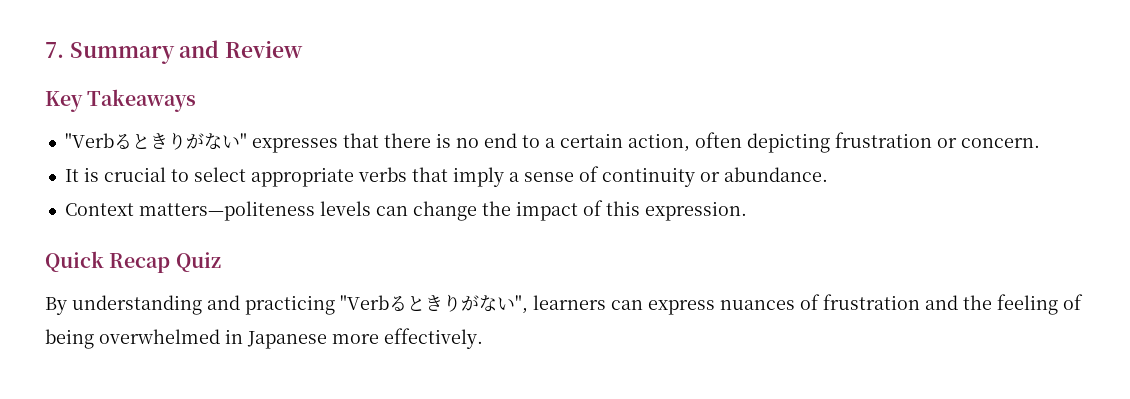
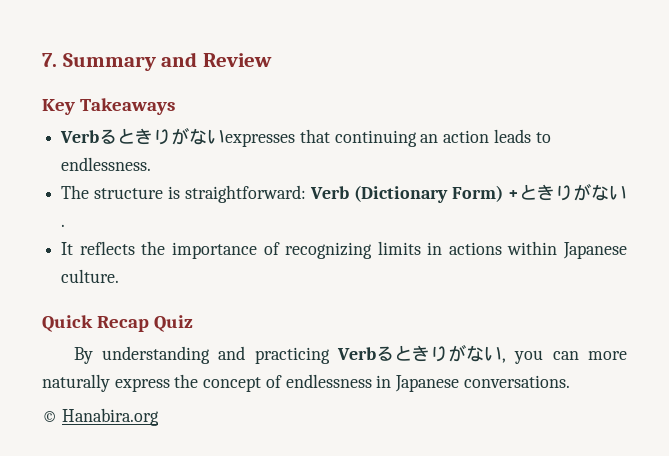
- "Verbるときりがない" expresses that there is no end to a certain action, often depicting frustration or concern.
- It is crucial to select appropriate verbs that imply a sense of continuity or abundance.
- Context matters—politeness levels can change the impact of this expression.
+ Verbるときりがないexpresses that continuing an action leads to endlessness.
+ The structure is straightforward: Verb (Dictionary Form) +ときりがない.
+ It reflects the importance of recognizing limits in actions within Japanese culture.
- By understanding and practicing "Verbるときりがない", learners can express nuances of frustration and the feeling of being overwhelmed in Japanese more effectively.
+ By understanding and practicing Verbるときりがない, you can more naturally express the concept of endlessness in Japanese conversations.
+ © Hanabira.org

